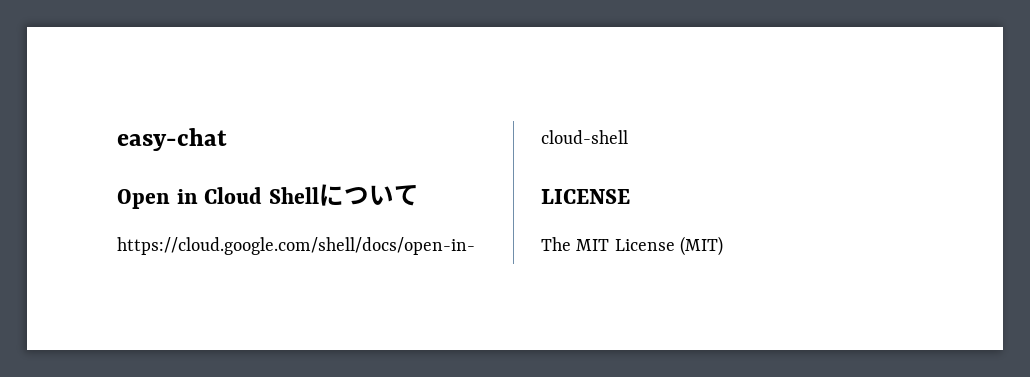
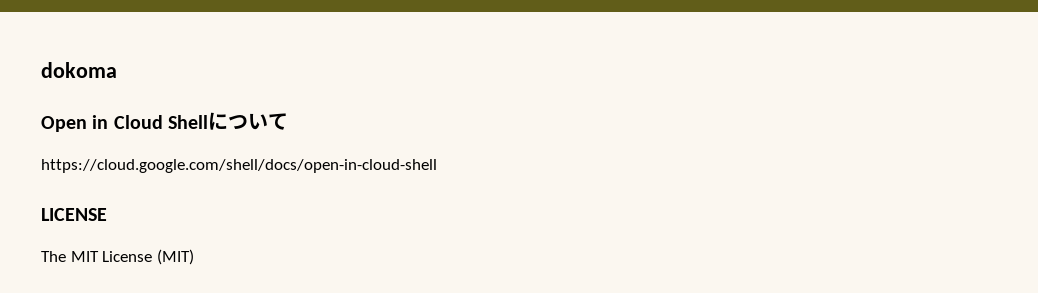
- easy-chat
+ dokoma

